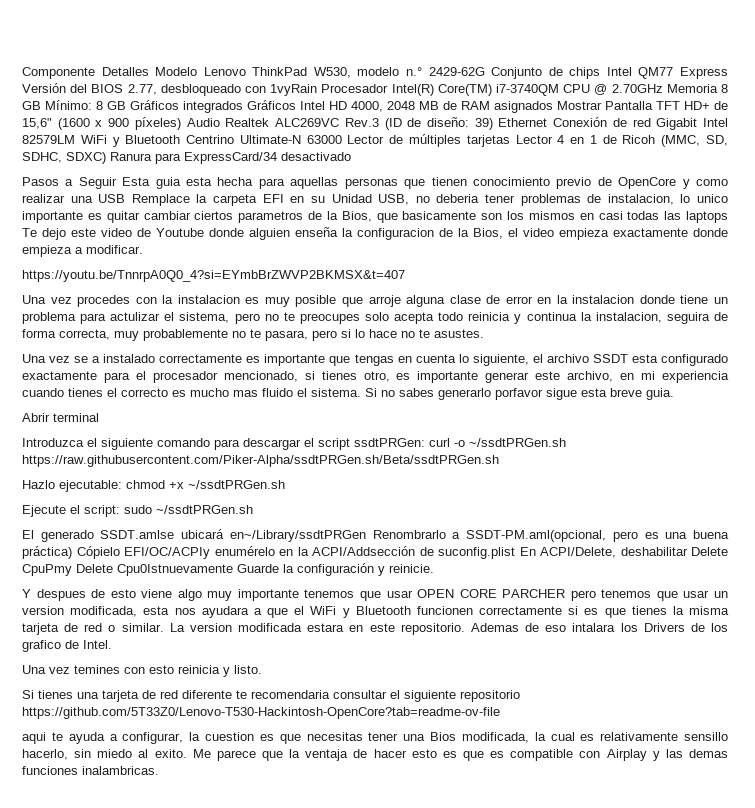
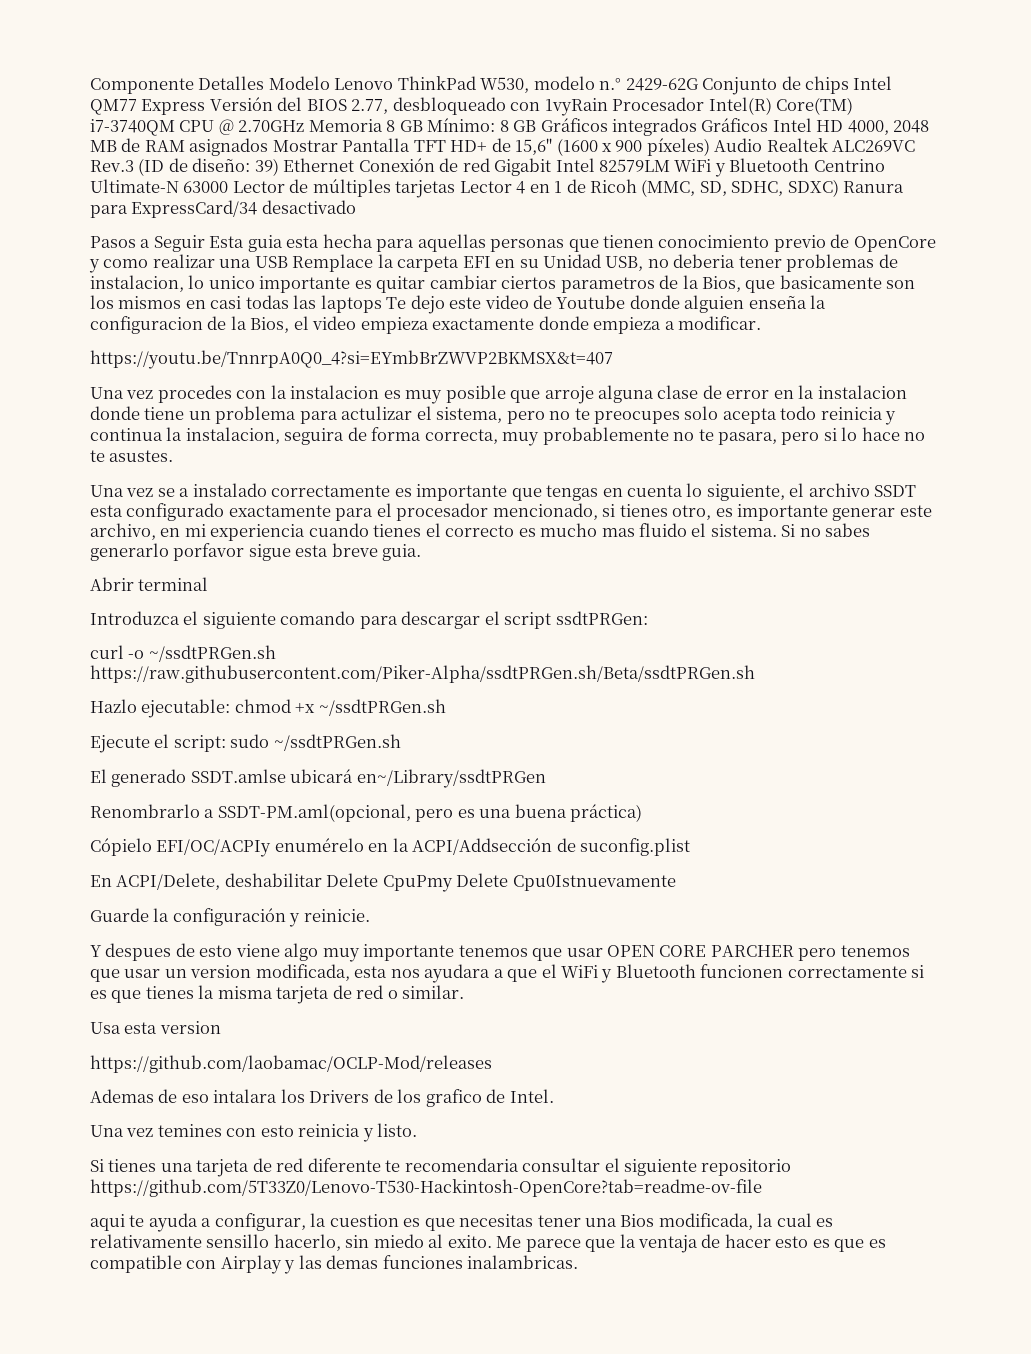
- Introduzca el siguiente comando para descargar el script ssdtPRGen: curl -o ~/ssdtPRGen.sh https://raw.githubusercontent.com/Piker-Alpha/ssdtPRGen.sh/Beta/ssdtPRGen.sh
+ Introduzca el siguiente comando para descargar el script ssdtPRGen:
+ curl -o ~/ssdtPRGen.sh https://raw.githubusercontent.com/Piker-Alpha/ssdtPRGen.sh/Beta/ssdtPRGen.sh
- El generado SSDT.amlse ubicará en~/Library/ssdtPRGen Renombrarlo a SSDT-PM.aml(opcional, pero es una buena práctica) Cópielo EFI/OC/ACPIy enumérelo en la ACPI/Addsección de suconfig.plist En ACPI/Delete, deshabilitar Delete CpuPmy Delete Cpu0Istnuevamente Guarde la configuración y reinicie.
+ El generado SSDT.amlse ubicará en~/Library/ssdtPRGen
+ Renombrarlo a SSDT-PM.aml(opcional, pero es una buena práctica)
+ Cópielo EFI/OC/ACPIy enumérelo en la ACPI/Addsección de suconfig.plist
+ En ACPI/Delete, deshabilitar Delete CpuPmy Delete Cpu0Istnuevamente
+ Guarde la configuración y reinicie.
- Y despues de esto viene algo muy importante tenemos que usar OPEN CORE PARCHER pero tenemos que usar un version modificada, esta nos ayudara a que el WiFi y Bluetooth funcionen correctamente si es que tienes la misma tarjeta de red o similar. La version modificada estara en este repositorio. Ademas de eso intalara los Drivers de los grafico de Intel.
+ Y despues de esto viene algo muy importante tenemos que usar OPEN CORE PARCHER pero tenemos que usar un version modificada, esta nos ayudara a que el WiFi y Bluetooth funcionen correctamente si es que tienes la misma tarjeta de red o similar.
+ Usa esta version
+ https://github.com/laobamac/OCLP-Mod/releases
+ Ademas de eso intalara los Drivers de los grafico de Intel.

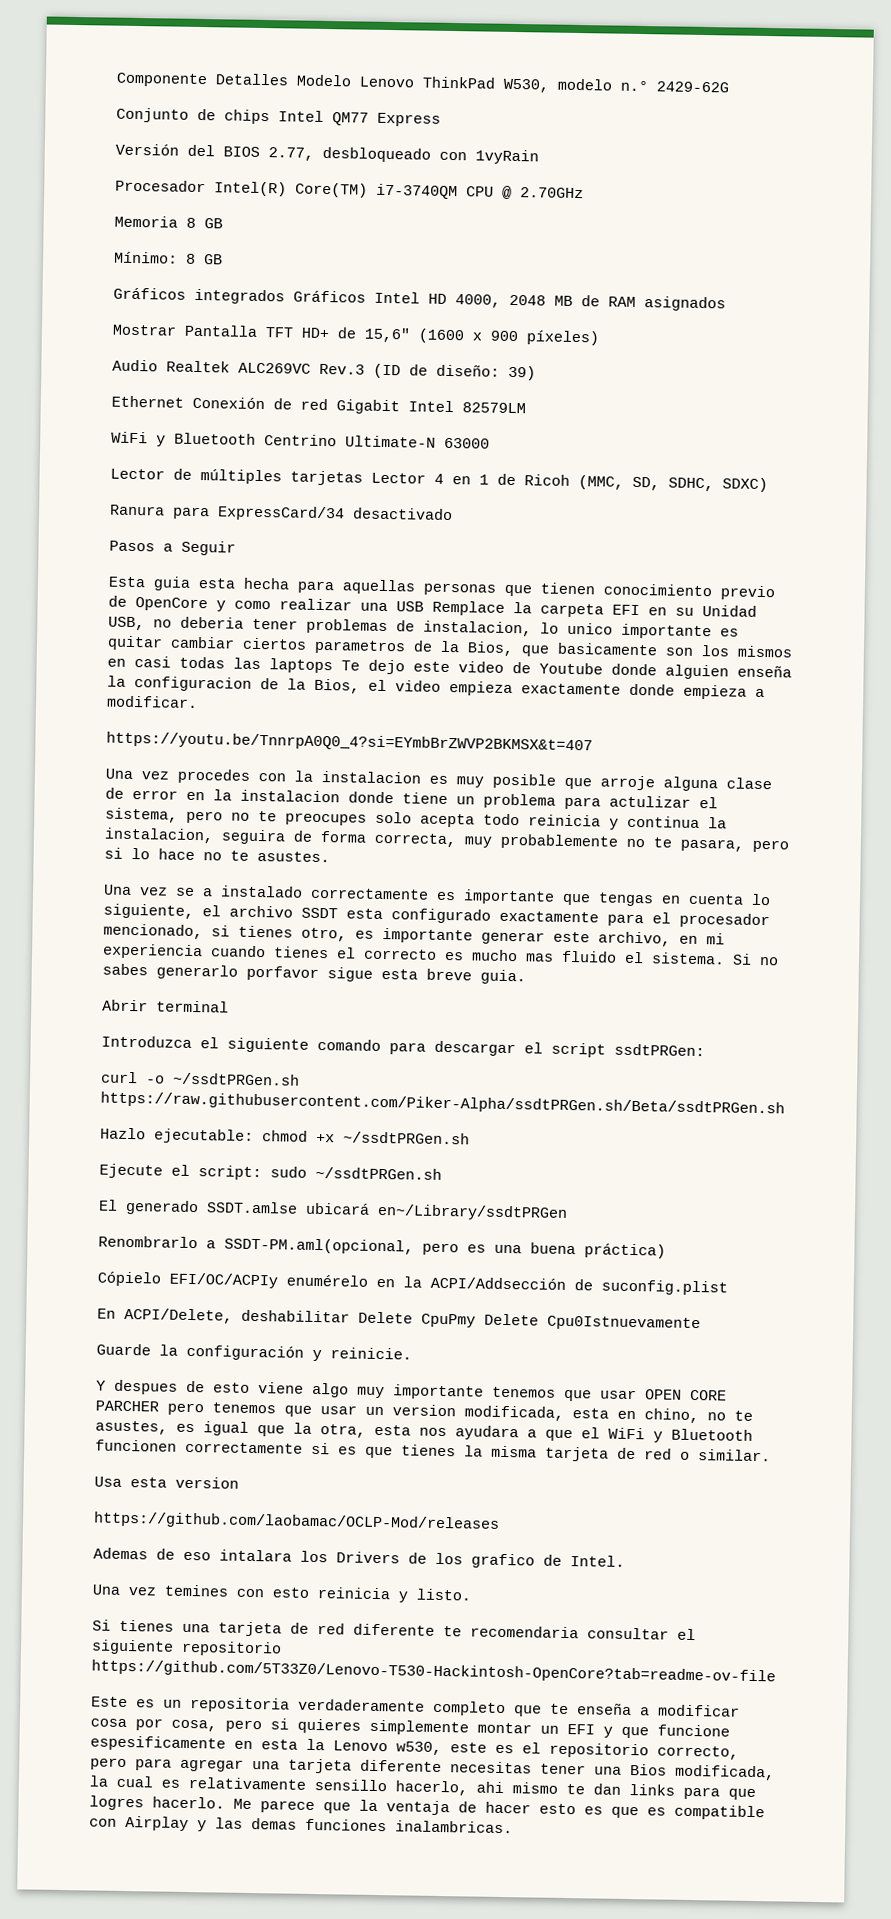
- Componente Detalles Modelo Lenovo ThinkPad W530, modelo n.° 2429-62G Conjunto de chips Intel QM77 Express Versión del BIOS 2.77, desbloqueado con 1vyRain Procesador Intel(R) Core(TM) i7-3740QM CPU @ 2.70GHz Memoria 8 GB Mínimo: 8 GB Gráficos integrados Gráficos Intel HD 4000, 2048 MB de RAM asignados Mostrar Pantalla TFT HD+ de 15,6" (1600 x 900 píxeles) Audio Realtek ALC269VC Rev.3 (ID de diseño:
+ Componente Detalles Modelo Lenovo ThinkPad W530, modelo n.° 2429-62G
+ Conjunto de chips Intel QM77 Express
+ Versión del BIOS 2.77, desbloqueado con 1vyRain
+ Procesador Intel(R) Core(TM) i7-3740QM CPU @ 2.70GHz
+ Memoria 8 GB
+ Mínimo: 8 GB
+ Gráficos integrados Gráficos Intel HD 4000, 2048 MB de RAM asignados
+ Mostrar Pantalla TFT HD+ de 15,6" (1600 x 900 píxeles)
+ Audio Realtek ALC269VC Rev.3 (ID de diseño:
- 39) Ethernet Conexión de red Gigabit Intel 82579LM WiFi y Bluetooth Centrino Ultimate-N 63000 Lector de múltiples tarjetas Lector 4 en 1 de Ricoh (MMC, SD, SDHC, SDXC) Ranura para ExpressCard/34 desactivado
+ 39)
+ Ethernet Conexión de red Gigabit Intel 82579LM
+ WiFi y Bluetooth Centrino Ultimate-N 63000
+ Lector de múltiples tarjetas Lector 4 en 1 de Ricoh (MMC, SD, SDHC, SDXC)
+ Ranura para ExpressCard/34 desactivado
- Pasos a Seguir Esta guia esta hecha para aquellas personas que tienen conocimiento previo de OpenCore y como realizar una USB Remplace la carpeta EFI en su Unidad USB, no deberia tener problemas de instalacion, lo unico importante es quitar cambiar ciertos parametros de la Bios, que basicamente son los mismos en casi todas las laptops Te dejo este video de Youtube donde alguien enseña la configuracion de la Bios, el video empieza exactamente donde empieza a modificar.
+ Pasos a Seguir
+ Esta guia esta hecha para aquellas personas que tienen conocimiento previo de OpenCore y como realizar una USB Remplace la carpeta EFI en su Unidad USB, no deberia tener problemas de instalacion, lo unico importante es quitar cambiar ciertos parametros de la Bios, que basicamente son los mismos en casi todas las laptops Te dejo este video de Youtube donde alguien enseña la configuracion de la Bios, el video empieza exactamente donde empieza a modificar.
- Y despues de esto viene algo muy importante tenemos que usar OPEN CORE PARCHER pero tenemos que usar un version modificada, esta nos ayudara a que el WiFi y Bluetooth funcionen correctamente si es que tienes la misma tarjeta de red o similar.
+ Y despues de esto viene algo muy importante tenemos que usar OPEN CORE PARCHER pero tenemos que usar un version modificada, esta en chino, no te asustes, es igual que la otra, esta nos ayudara a que el WiFi y Bluetooth funcionen correctamente si es que tienes la misma tarjeta de red o similar.
- aqui te ayuda a configurar, la cuestion es que necesitas tener una Bios modificada, la cual es relativamente sensillo hacerlo, sin miedo al exito.
+ Este es un repositoria verdaderamente completo que te enseña a modificar cosa por cosa, pero si quieres simplemente montar un EFI y que funcione espesificamente en esta la Lenovo w530, este es el repositorio correcto, pero para agregar una tarjeta diferente necesitas tener una Bios modificada, la cual es relativamente sensillo hacerlo, ahi mismo te dan links para que logres hacerlo.

